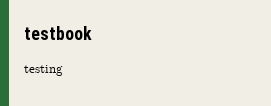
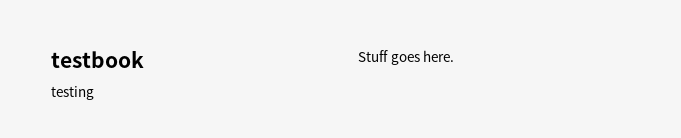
+ Stuff goes here.

